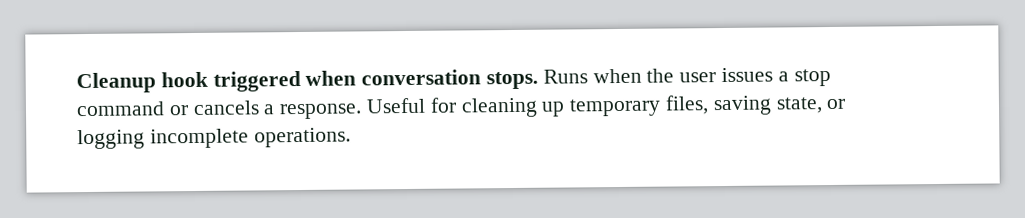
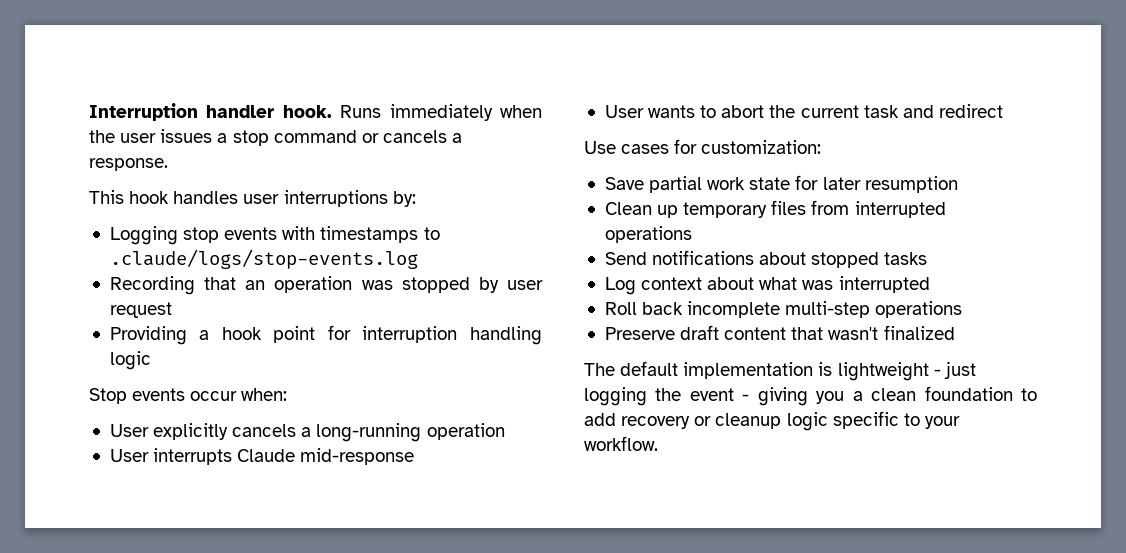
- Cleanup hook triggered when conversation stops. Runs when the user issues a stop command or cancels a response. Useful for cleaning up temporary files, saving state, or logging incomplete operations.
+ Interruption handler hook. Runs immediately when the user issues a stop command or cancels a response.
+ This hook handles user interruptions by:
+ Logging stop events with timestamps to .claude/logs/stop-events.log
+ Recording that an operation was stopped by user request
+ Providing a hook point for interruption handling logic
+ Stop events occur when:
+ User explicitly cancels a long-running operation
+ User interrupts Claude mid-response
+ User wants to abort the current task and redirect
+ Use cases for customization:
+ Save partial work state for later resumption
+ Clean up temporary files from interrupted operations
+ Send notifications about stopped tasks
+ Log context about what was interrupted
+ Roll back incomplete multi-step operations
+ Preserve draft content that wasn't finalized
+ The default implementation is lightweight - just logging the event - giving you a clean foundation to add recovery or cleanup logic specific to your workflow.

